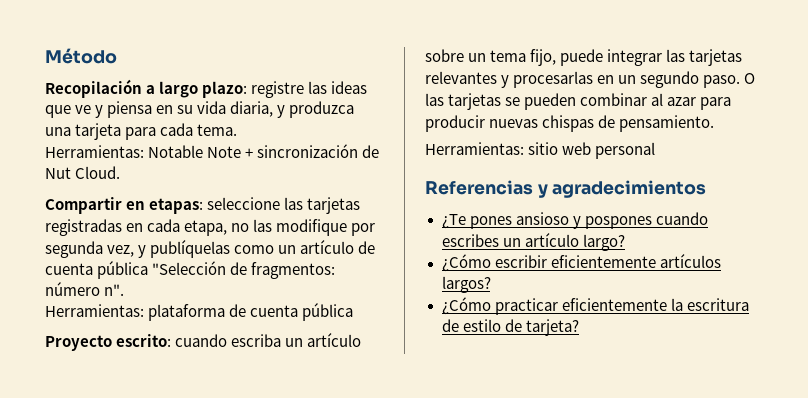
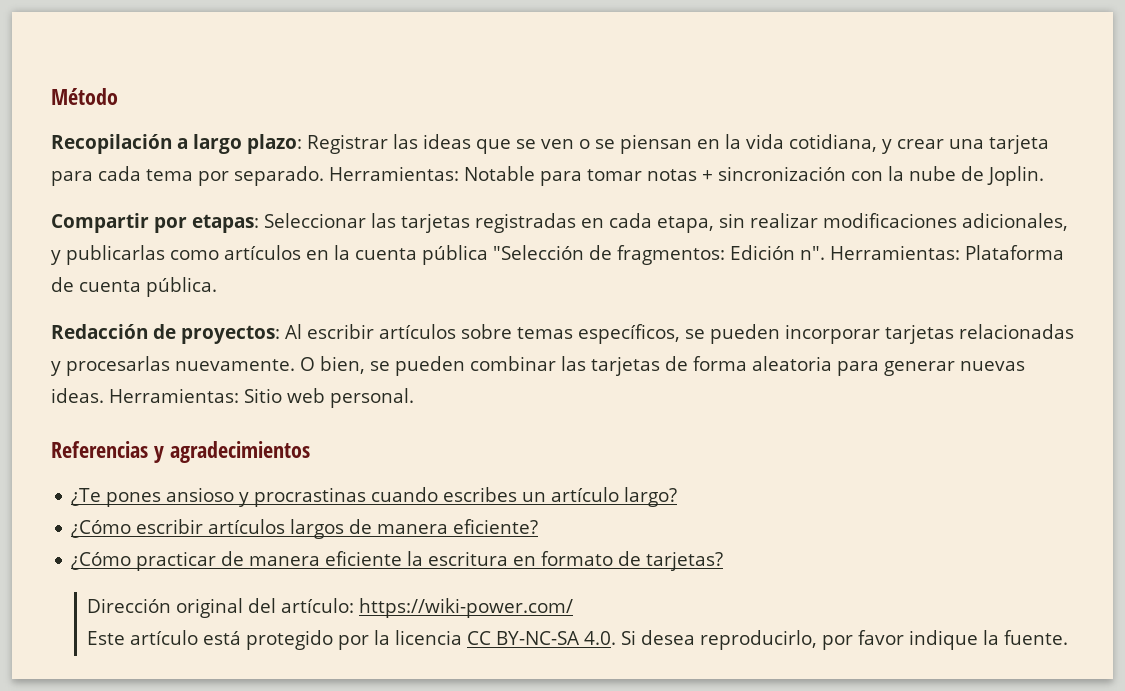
- Recopilación a largo plazo: registre las ideas que ve y piensa en su vida diaria, y produzca una tarjeta para cada tema.
- Herramientas: Notable Note + sincronización de Nut Cloud.
- Compartir en etapas: seleccione las tarjetas registradas en cada etapa, no las modifique por segunda vez, y publíquelas como un artículo de cuenta pública "Selección de fragmentos: número n".
- Herramientas: plataforma de cuenta pública
- Proyecto escrito: cuando escriba un artículo sobre un tema fijo, puede integrar las tarjetas relevantes y procesarlas en un segundo paso. O las tarjetas se pueden combinar al azar para producir nuevas chispas de pensamiento.
- Herramientas: sitio web personal
+ Recopilación a largo plazo: Registrar las ideas que se ven o se piensan en la vida cotidiana, y crear una tarjeta para cada tema por separado. Herramientas: Notable para tomar notas + sincronización con la nube de Joplin.
+ Compartir por etapas: Seleccionar las tarjetas registradas en cada etapa, sin realizar modificaciones adicionales, y publicarlas como artículos en la cuenta pública "Selección de fragmentos: Edición n". Herramientas: Plataforma de cuenta pública.
+ Redacción de proyectos: Al escribir artículos sobre temas específicos, se pueden incorporar tarjetas relacionadas y procesarlas nuevamente. O bien, se pueden combinar las tarjetas de forma aleatoria para generar nuevas ideas. Herramientas: Sitio web personal.
- ¿Te pones ansioso y pospones cuando escribes un artículo largo?
+ ¿Te pones ansioso y procrastinas cuando escribes un artículo largo?
- ¿Cómo escribir eficientemente artículos largos?
- ¿Cómo practicar eficientemente la escritura de estilo de tarjeta?
+ ¿Cómo escribir artículos largos de manera eficiente?
+ ¿Cómo practicar de manera eficiente la escritura en formato de tarjetas?
+ Dirección original del artículo: https://wiki-power.com/
+ Este artículo está protegido por la licencia CC BY-NC-SA 4.0. Si desea reproducirlo, por favor indique la fuente.

